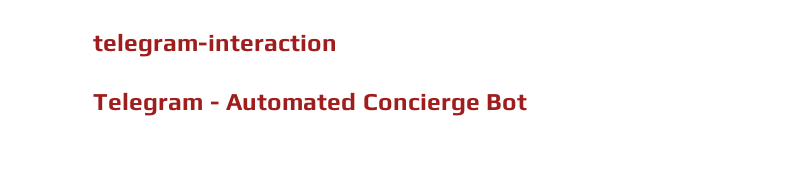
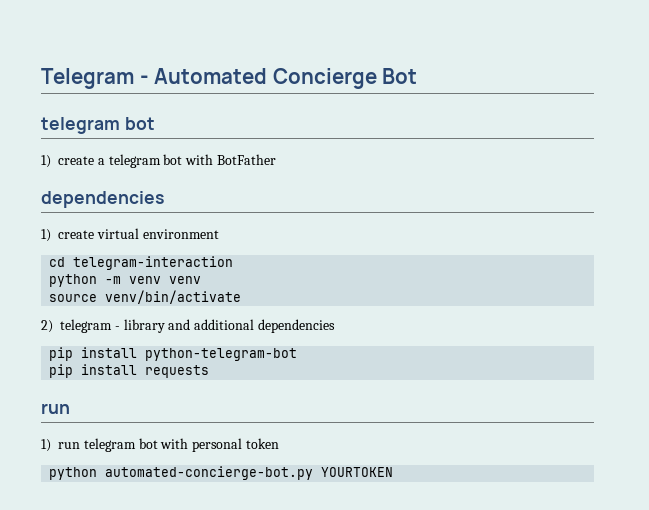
- telegram-interaction
  Telegram - Automated Concierge Bot
+ telegram bot
+ 1) create a telegram bot with BotFather
+ dependencies
+ 1) create virtual environment
+ cd telegram-interaction
+ python -m venv venv
+ source venv/bin/activate
+ 2) telegram - library and additional dependencies
+ pip install python-telegram-bot
+ pip install requests
+ run
+ 1) run telegram bot with personal token
+ python automated-concierge-bot.py YOURTOKEN

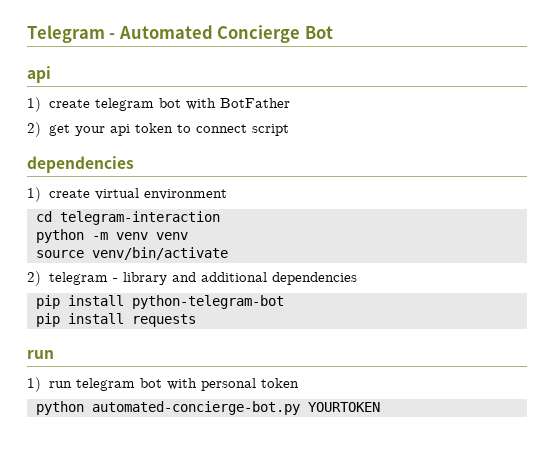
  Telegram - Automated Concierge Bot
- telegram bot
- 1) create a telegram bot with BotFather
+ api
+ 1) create telegram bot with BotFather
+ 2) get your api token to connect script

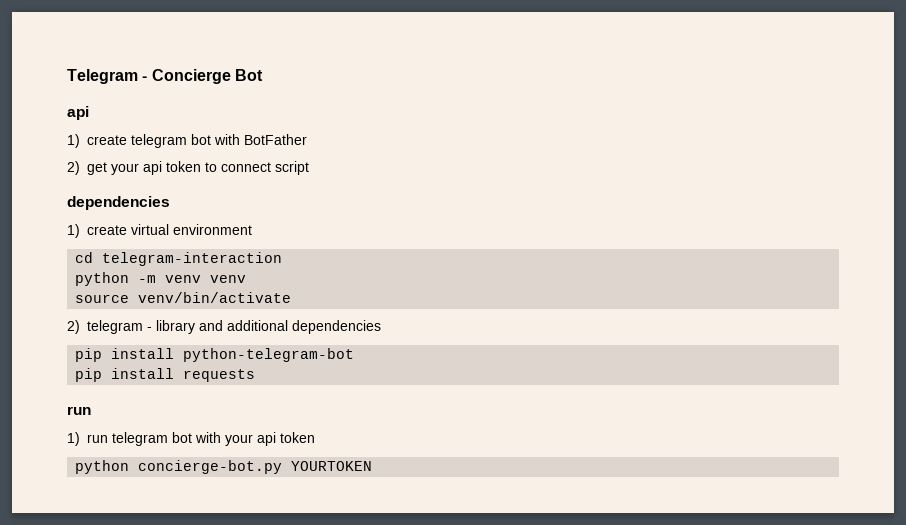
- Telegram - Automated Concierge Bot
+ Telegram - Concierge Bot
- 1) run telegram bot with personal token
+ 1) run telegram bot with your api token
- python automated-concierge-bot.py YOURTOKEN
+ python concierge-bot.py YOURTOKEN

